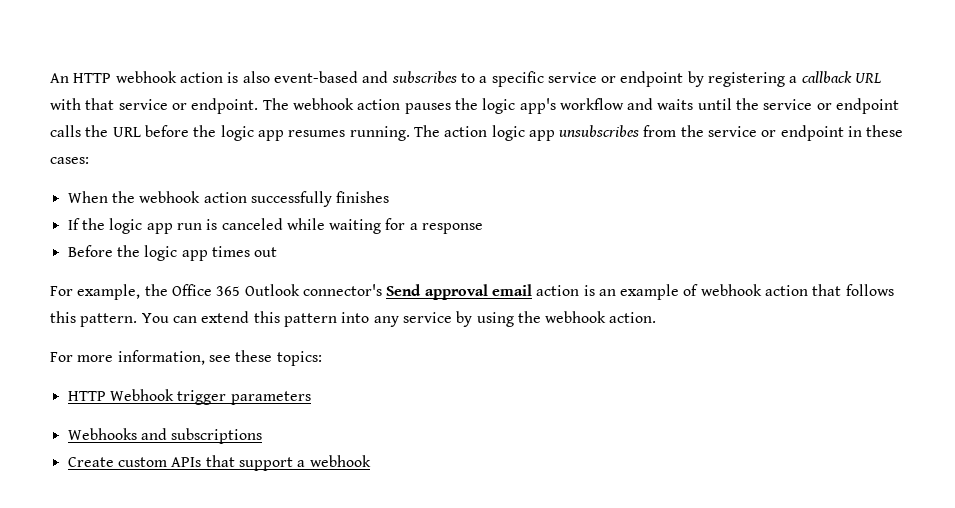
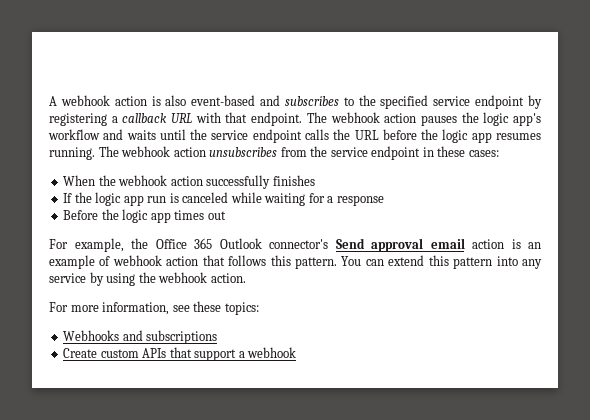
- An HTTP webhook action is also event-based and subscribes to a specific service or endpoint by registering a callback URL with that service or endpoint.
+ A webhook action is also event-based and subscribes to the specified service endpoint by registering a callback URL with that endpoint.
- The webhook action pauses the logic app's workflow and waits until the service or endpoint calls the URL before the logic app resumes running.
+ The webhook action pauses the logic app's workflow and waits until the service endpoint calls the URL before the logic app resumes running.
- The action logic app unsubscribes from the service or endpoint in these cases:
+ The webhook action unsubscribes from the service endpoint in these cases:
- HTTP Webhook trigger parameters

